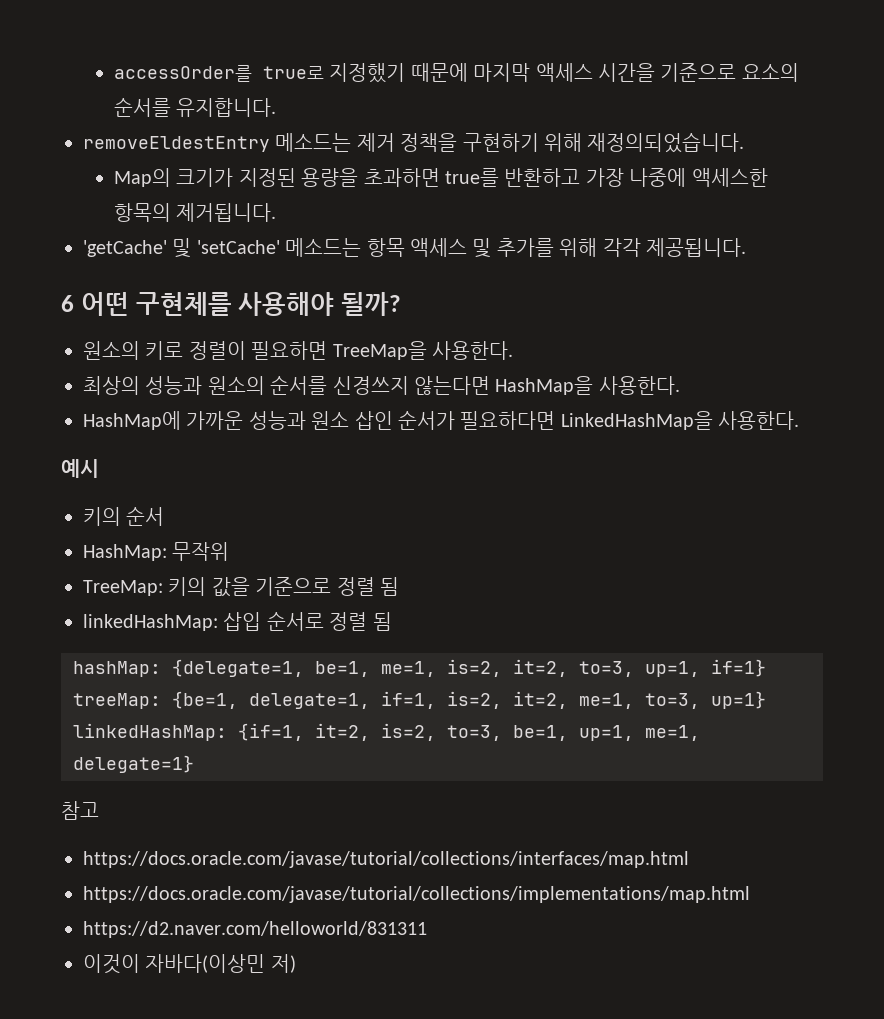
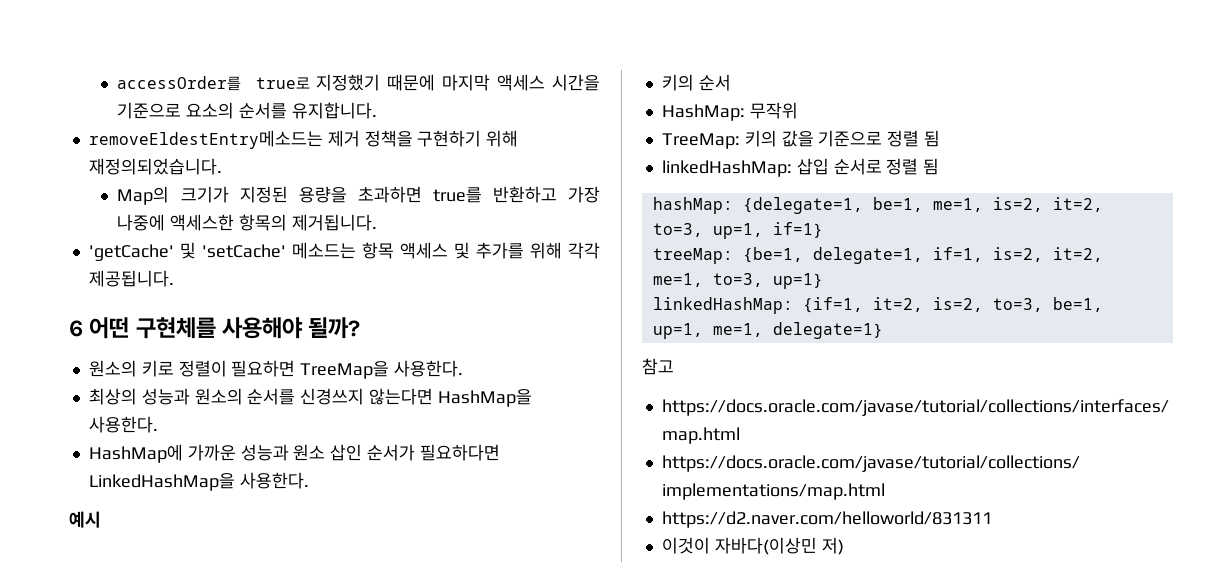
- removeEldestEntry 메소드는 제거 정책을 구현하기 위해 재정의되었습니다.
+ removeEldestEntry메소드는 제거 정책을 구현하기 위해 재정의되었습니다.

